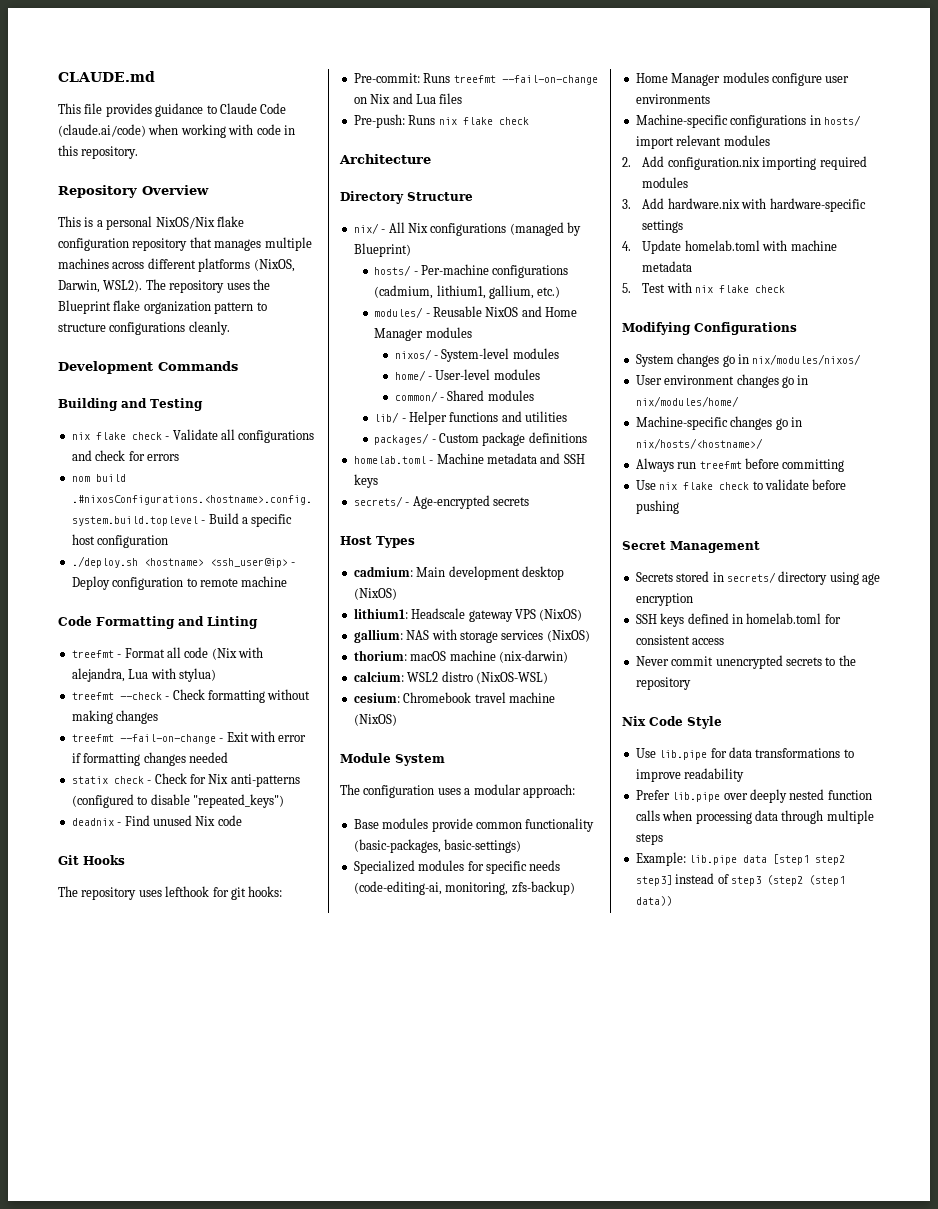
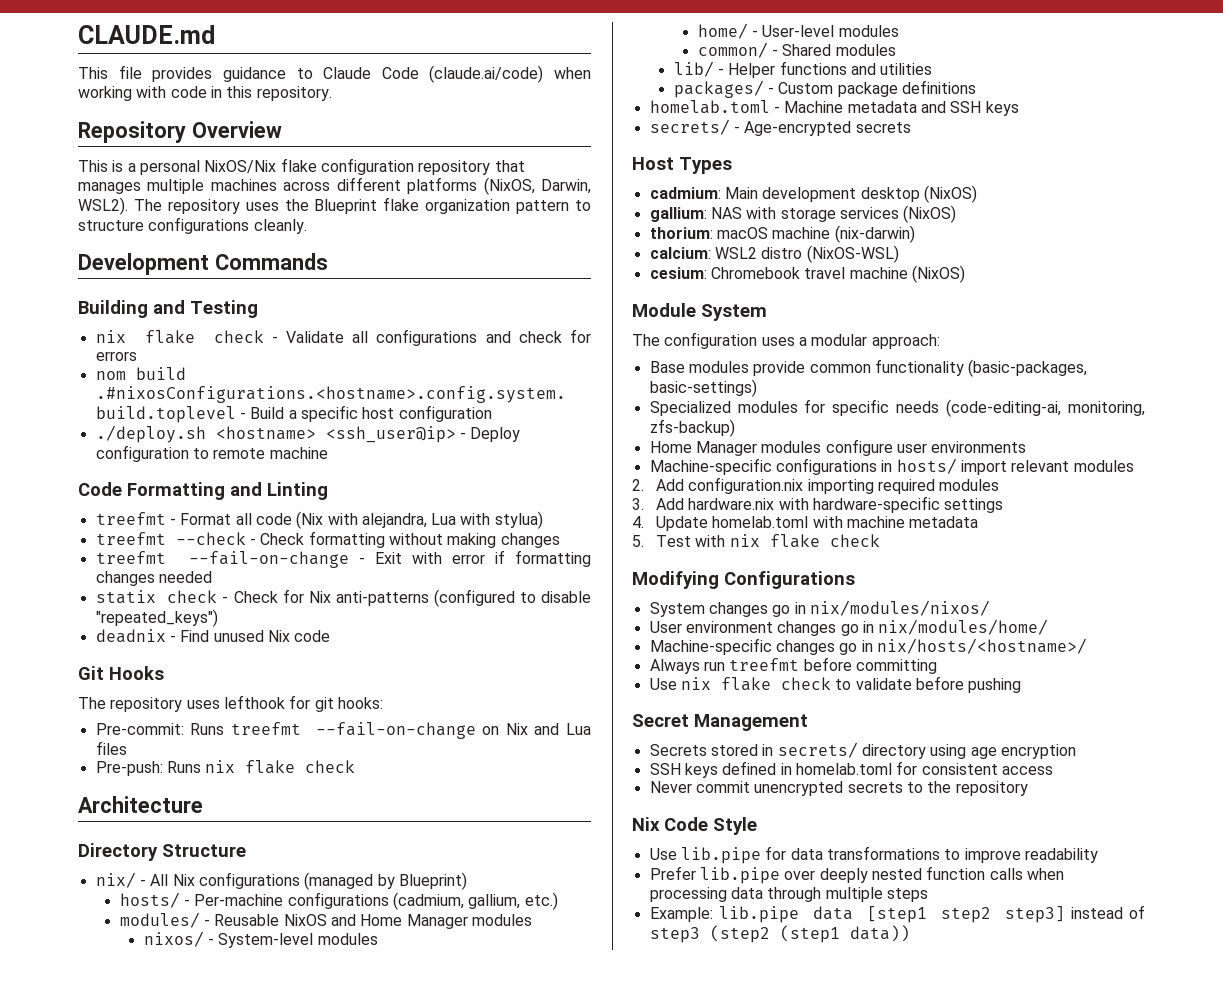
- hosts/ - Per-machine configurations (cadmium, lithium1, gallium, etc.)
+ hosts/ - Per-machine configurations (cadmium, gallium, etc.)
- lithium1: Headscale gateway VPS (NixOS)

